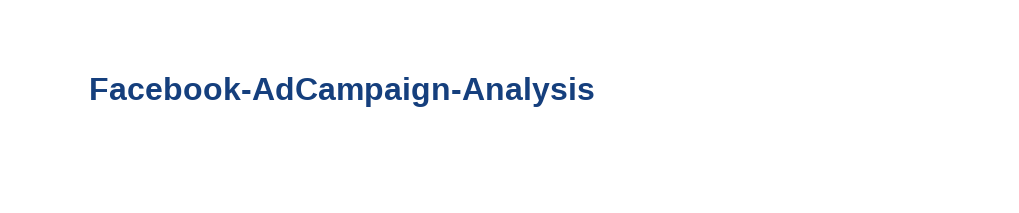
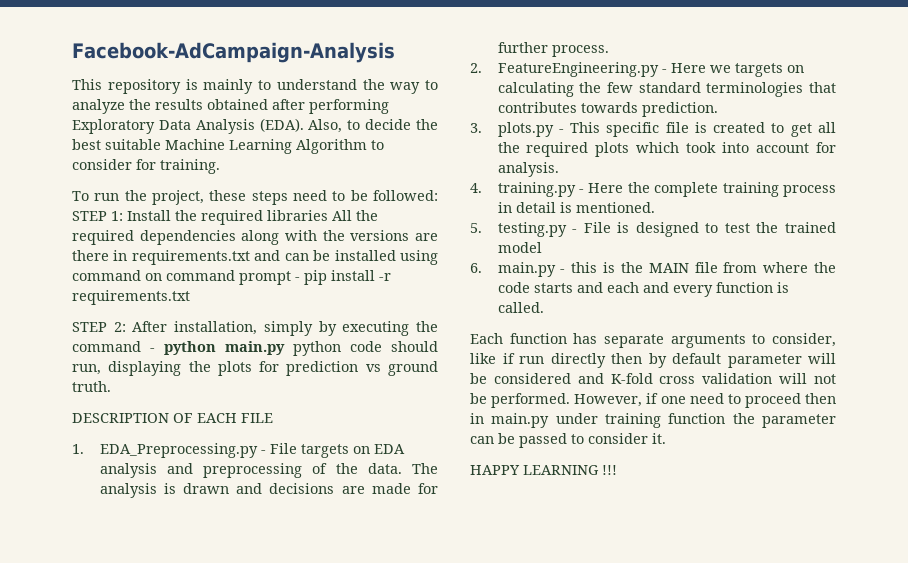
+ This repository is mainly to understand the way to analyze the results obtained after performing Exploratory Data Analysis (EDA). Also, to decide the best suitable Machine Learning Algorithm to consider for training.
+ To run the project, these steps need to be followed: STEP 1: Install the required libraries All the required dependencies along with the versions are there in requirements.txt and can be installed using command on command prompt - pip install -r requirements.txt
+ STEP 2: After installation, simply by executing the command - python main.py python code should run, displaying the plots for prediction vs ground truth.
+ DESCRIPTION OF EACH FILE
+ 1. EDA_Preprocessing.py - File targets on EDA analysis and preprocessing of the data. The analysis is drawn and decisions are made for further process.
+ 2. FeatureEngineering.py - Here we targets on calculating the few standard terminologies that contributes towards prediction.
+ 3. plots.py - This specific file is created to get all the required plots which took into account for analysis.
+ 4. training.py - Here the complete training process in detail is mentioned.
+ 5. testing.py - File is designed to test the trained model
+ 6. main.py - this is the MAIN file from where the code starts and each and every function is called.
+ Each function has separate arguments to consider, like if run directly then by default parameter will be considered and K-fold cross validation will not be performed. However, if one need to proceed then in main.py under training function the parameter can be passed to consider it.
+ HAPPY LEARNING !!!

